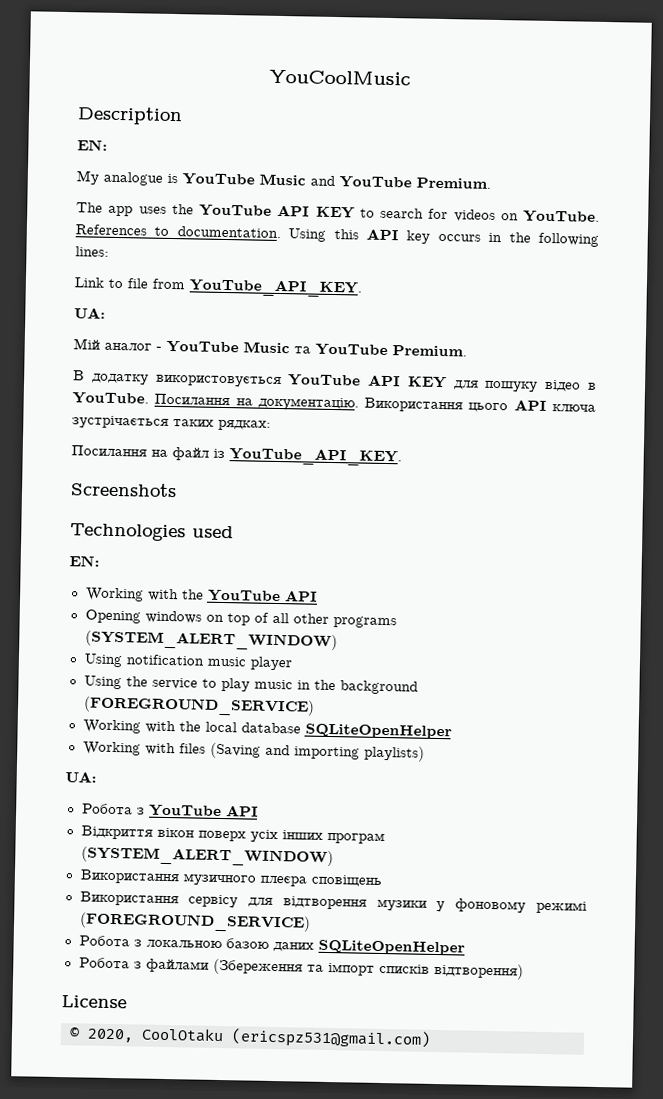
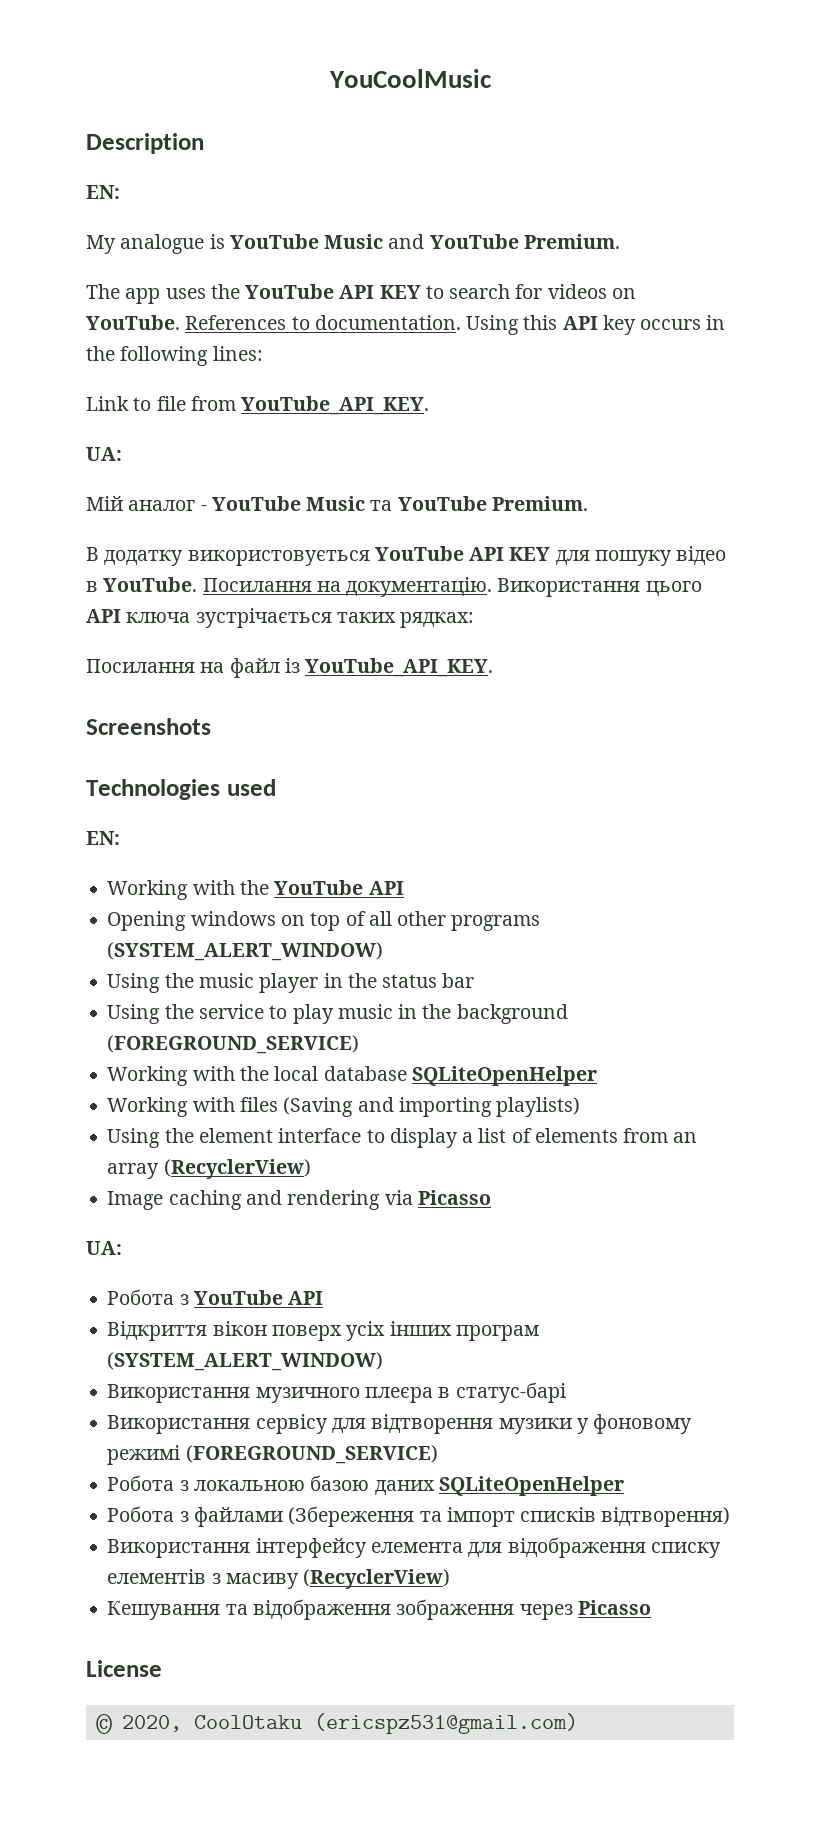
- Using notification music player
+ Using the music player in the status bar
+ Using the element interface to display a list of elements from an array (RecyclerView)
+ Image caching and rendering via Picasso
- Використання музичного плеєра сповіщень
+ Використання музичного плеєра в статус-барі
+ Використання інтерфейсу елемента для відображення списку елементів з масиву (RecyclerView)
+ Кешування та відображення зображення через Picasso

